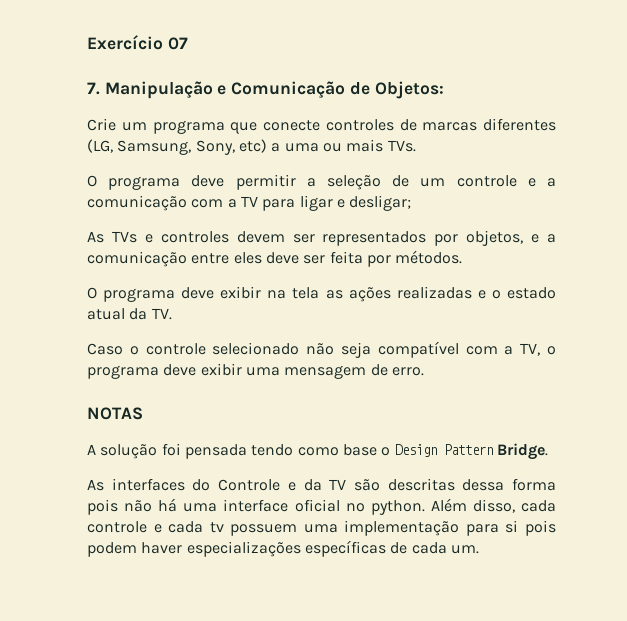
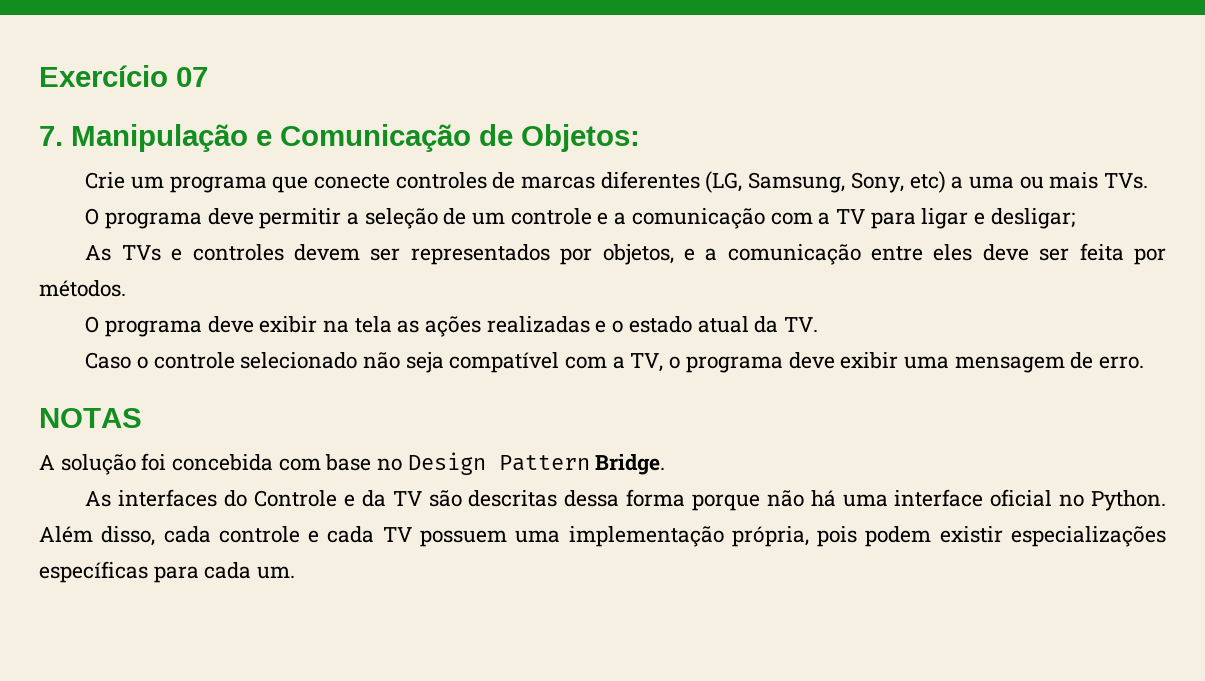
- A solução foi pensada tendo como base o Design Pattern Bridge.
+ A solução foi concebida com base no Design Pattern Bridge.
- As interfaces do Controle e da TV são descritas dessa forma pois não há uma interface oficial no python.
+ As interfaces do Controle e da TV são descritas dessa forma porque não há uma interface oficial no Python.
- Além disso, cada controle e cada tv possuem uma implementação para si pois podem haver especializações específicas de cada um.
+ Além disso, cada controle e cada TV possuem uma implementação própria, pois podem existir especializações específicas para cada um.

